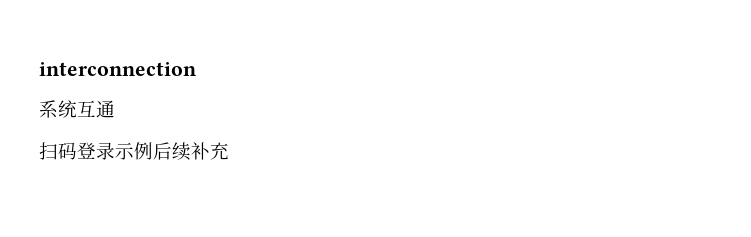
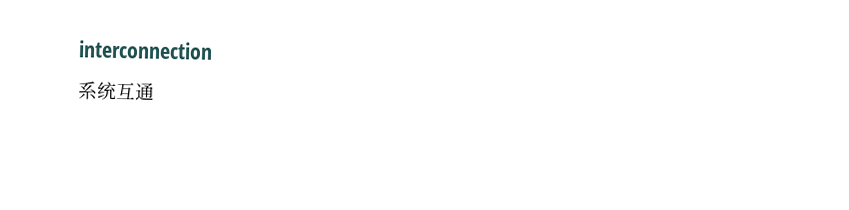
- 扫码登录示例后续补充

